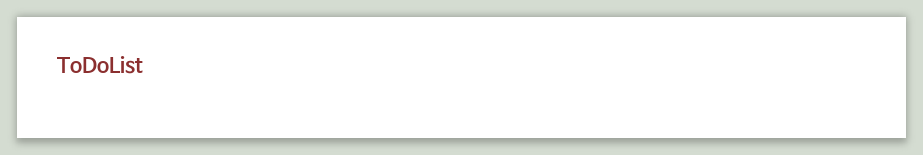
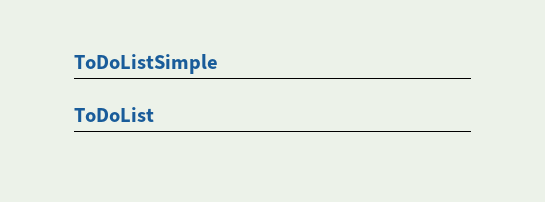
+ ToDoListSimple

